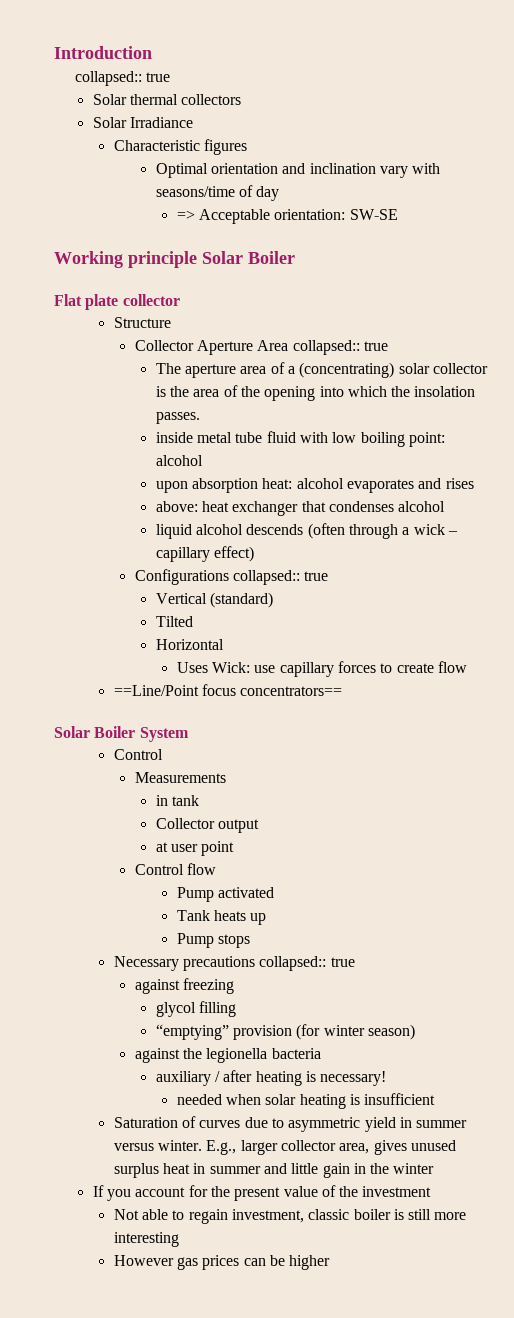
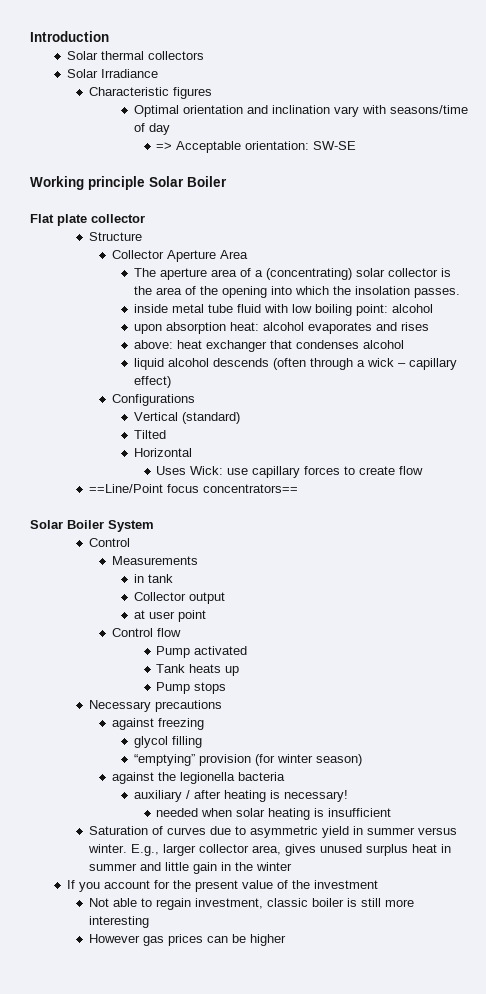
  Introduction
- collapsed:: true
- Collector Aperture Area collapsed:: true
+ Collector Aperture Area
- Configurations collapsed:: true
+ Configurations
- Necessary precautions collapsed:: true
+ Necessary precautions

